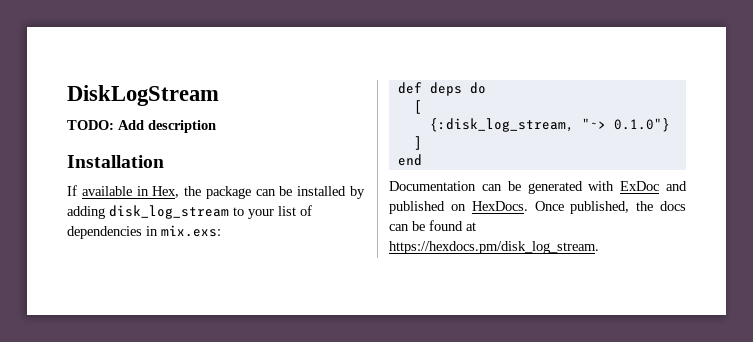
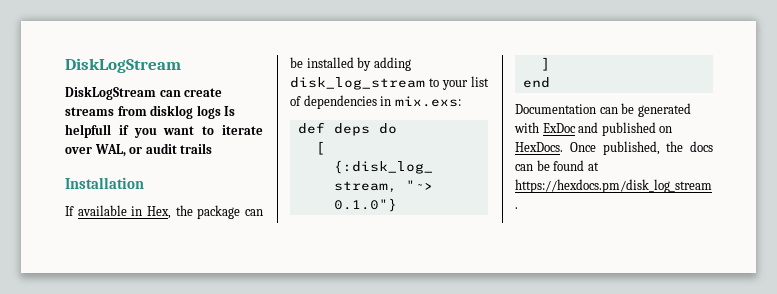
- TODO: Add description
+ DiskLogStream can create streams from disklog logs Is helpfull if you want to iterate over WAL, or audit trails

